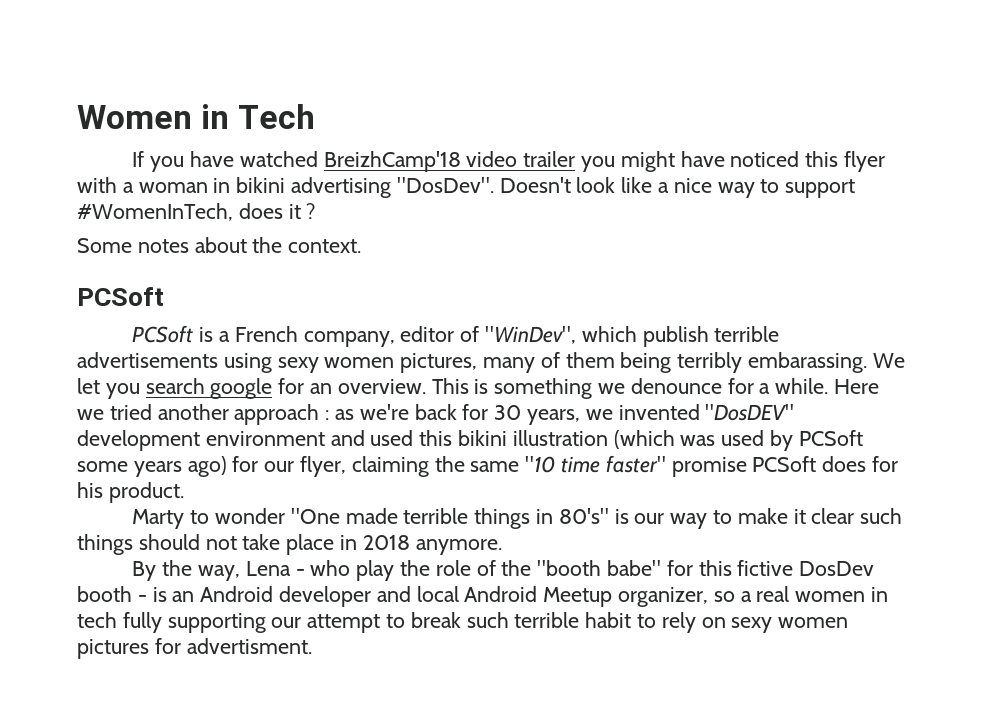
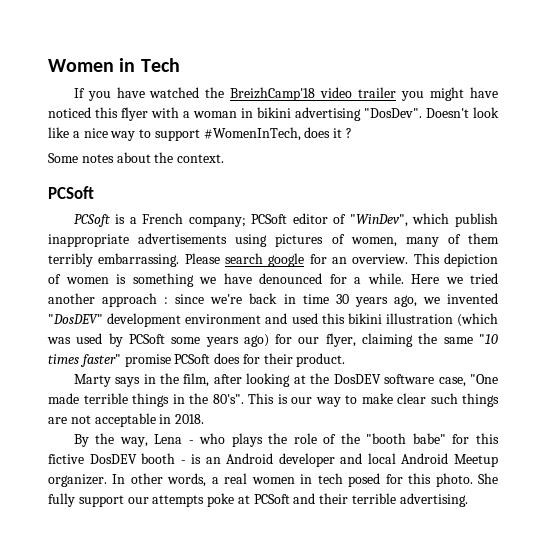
- If you have watched BreizhCamp'18 video trailer you might have noticed this flyer with a woman in bikini advertising "DosDev".
+ If you have watched the BreizhCamp'18 video trailer you might have noticed this flyer with a woman in bikini advertising "DosDev".
- PCSoft is a French company, editor of "WinDev", which publish terrible advertisements using sexy women pictures, many of them being terribly embarassing. We let you search google for an overview.
+ PCSoft is a French company; PCSoft editor of "WinDev", which publish inappropriate advertisements using pictures of women, many of them terribly embarrassing. Please search google for an overview.
- This is something we denounce for a while.
+ This depiction of women is something we have denounced for a while.
- Here we tried another approach : as we're back for 30 years, we invented "DosDEV" development environment and used this bikini illustration (which was used by PCSoft some years ago) for our flyer, claiming the same "10 time faster" promise PCSoft does for his product.
+ Here we tried another approach : since we're back in time 30 years ago, we invented "DosDEV" development environment and used this bikini illustration (which was used by PCSoft some years ago) for our flyer, claiming the same "10 times faster" promise PCSoft does for their product.
- Marty to wonder "One made terrible things in 80's" is our way to make it clear such things should not take place in 2018 anymore.
+ Marty says in the film, after looking at the DosDEV software case, "One made terrible things in the 80's". This is our way to make clear such things are not acceptable in 2018.
- By the way, Lena - who play the role of the "booth babe" for this fictive DosDev booth - is an Android developer and local Android Meetup organizer, so a real women in tech fully supporting our attempt to break such terrible habit to rely on sexy women pictures for advertisment.
+ By the way, Lena - who plays the role of the "booth babe" for this fictive DosDEV booth - is an Android developer and local Android Meetup organizer. In other words, a real women in tech posed for this photo. She fully support our attempts poke at PCSoft and their terrible advertising.

